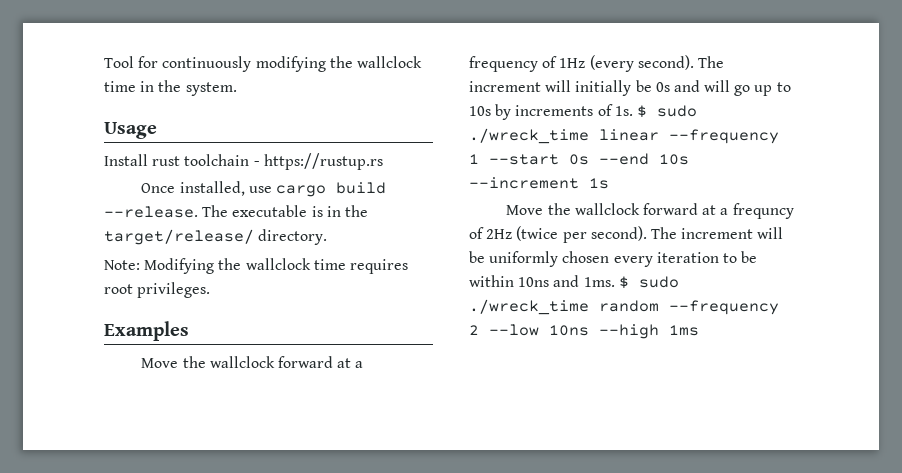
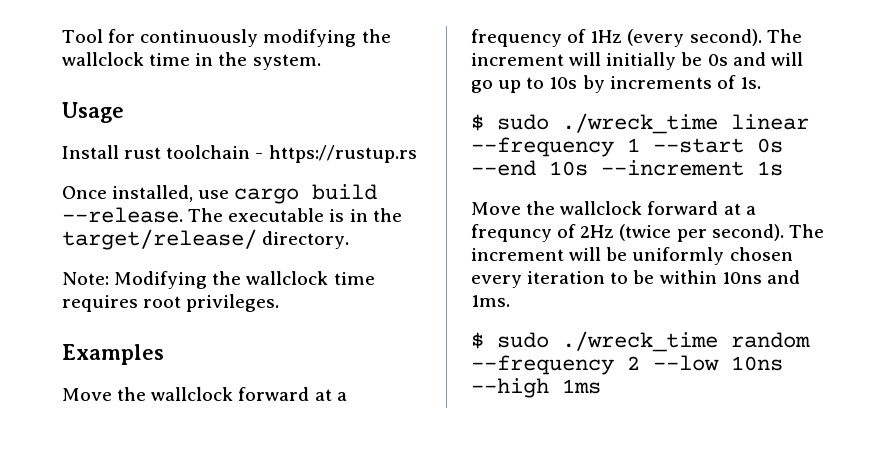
- The increment will initially be 0s and will go up to 10s by increments of 1s. $ sudo ./wreck_time linear --frequency 1 --start 0s --end 10s --increment 1s
+ The increment will initially be 0s and will go up to 10s by increments of 1s.
+ $ sudo ./wreck_time linear --frequency 1 --start 0s --end 10s --increment 1s
- The increment will be uniformly chosen every iteration to be within 10ns and 1ms. $ sudo ./wreck_time random --frequency 2 --low 10ns --high 1ms
+ The increment will be uniformly chosen every iteration to be within 10ns and 1ms.
+ $ sudo ./wreck_time random --frequency 2 --low 10ns --high 1ms

